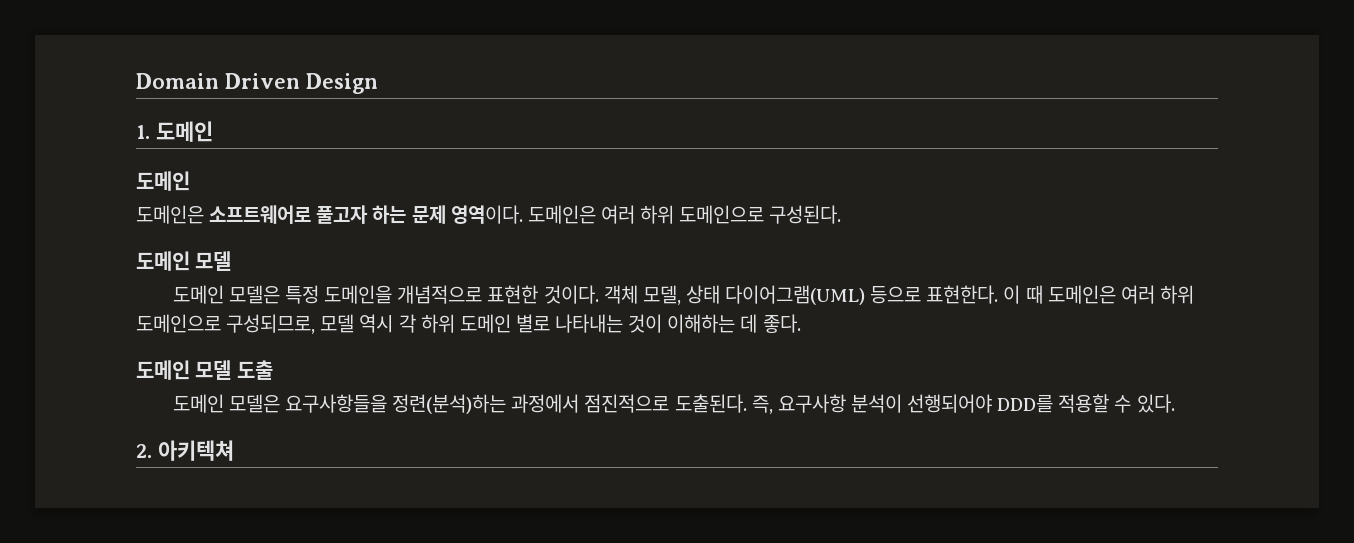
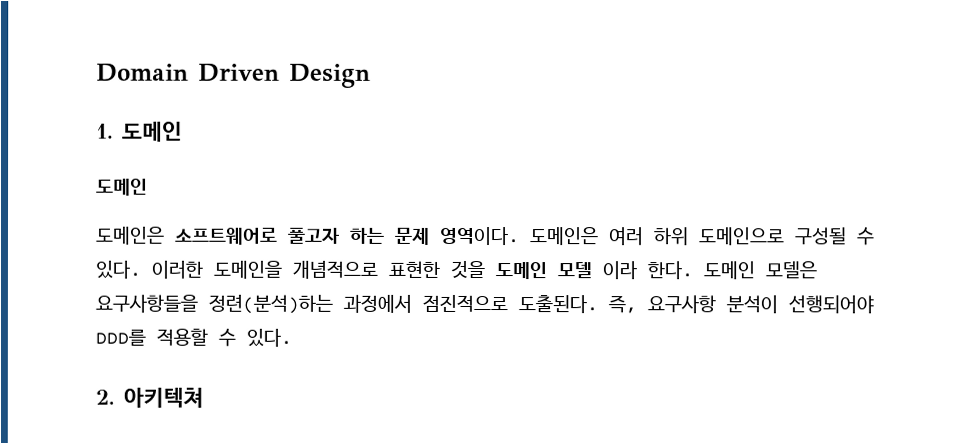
- 도메인은 여러 하위 도메인으로 구성된다.
- 도메인 모델
- 도메인 모델은 특정 도메인을 개념적으로 표현한 것이다. 객체 모델, 상태 다이어그램(UML) 등으로 표현한다. 이 때 도메인은 여러 하위 도메인으로 구성되므로, 모델 역시 각 하위 도메인 별로 나타내는 것이 이해하는 데 좋다.
- 도메인 모델 도출
- 도메인 모델은 요구사항들을 정련(분석)하는 과정에서 점진적으로 도출된다.
+ 도메인은 여러 하위 도메인으로 구성될 수 있다. 이러한 도메인을 개념적으로 표현한 것을 도메인 모델 이라 한다. 도메인 모델은 요구사항들을 정련(분석)하는 과정에서 점진적으로 도출된다.

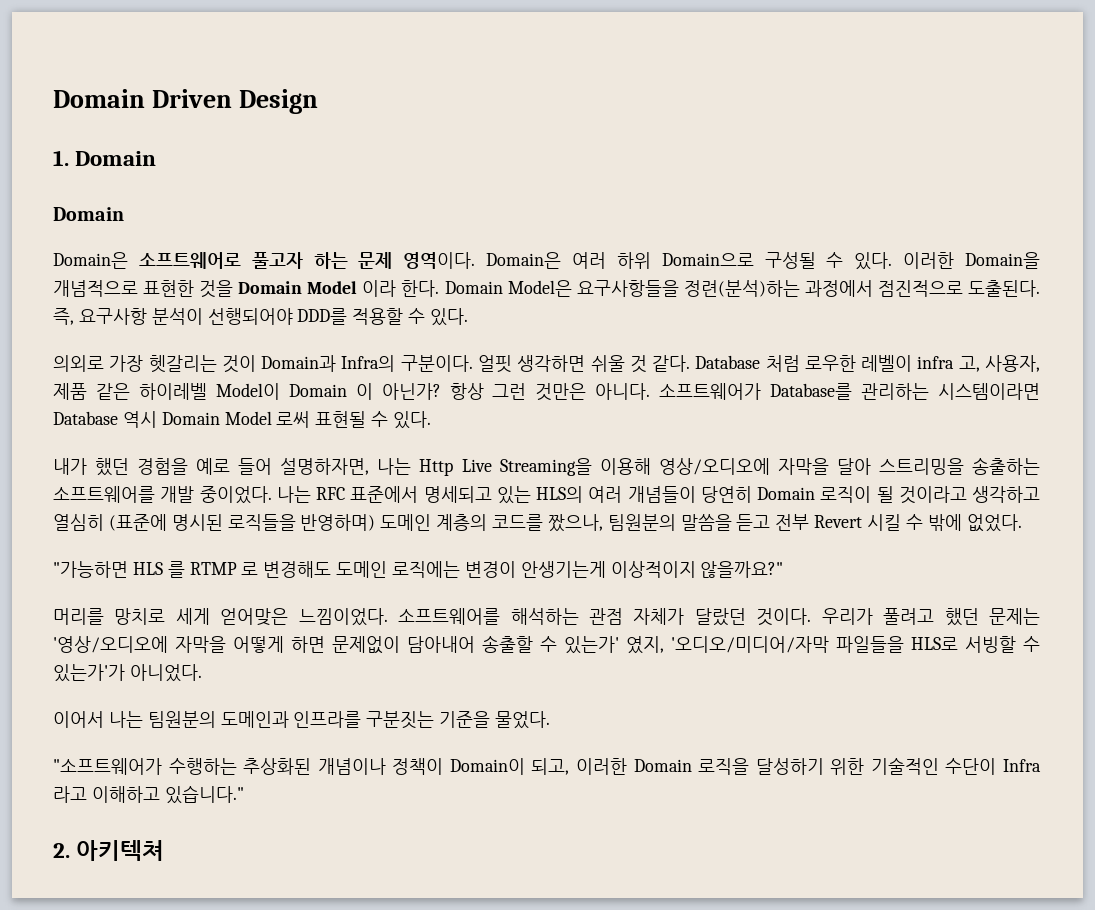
- 1. 도메인
- 도메인
- 도메인은 소프트웨어로 풀고자 하는 문제 영역이다.
+ 1. Domain
+ Domain
+ Domain은 소프트웨어로 풀고자 하는 문제 영역이다.
- 도메인은 여러 하위 도메인으로 구성될 수 있다.
+ Domain은 여러 하위 Domain으로 구성될 수 있다.
- 이러한 도메인을 개념적으로 표현한 것을 도메인 모델 이라 한다. 도메인 모델은 요구사항들을 정련(분석)하는 과정에서 점진적으로 도출된다.
+ 이러한 Domain을 개념적으로 표현한 것을 Domain Model 이라 한다. Domain Model은 요구사항들을 정련(분석)하는 과정에서 점진적으로 도출된다.
+ 의외로 가장 헷갈리는 것이 Domain과 Infra의 구분이다. 얼핏 생각하면 쉬울 것 같다. Database 처럼 로우한 레벨이 infra 고, 사용자, 제품 같은 하이레벨 Model이 Domain 이 아닌가? 항상 그런 것만은 아니다. 소프트웨어가 Database를 관리하는 시스템이라면 Database 역시 Domain Model 로써 표현될 수 있다.
+ 내가 했던 경험을 예로 들어 설명하자면, 나는 Http Live Streaming을 이용해 영상/오디오에 자막을 달아 스트리밍을 송출하는 소프트웨어를 개발 중이었다. 나는 RFC 표준에서 명세되고 있는 HLS의 여러 개념들이 당연히 Domain 로직이 될 것이라고 생각하고 열심히 (표준에 명시된 로직들을 반영하며) 도메인 계층의 코드를 짰으나, 팀원분의 말씀을 듣고 전부 Revert 시킬 수 밖에 없었다.
+ "가능하면 HLS 를 RTMP 로 변경해도 도메인 로직에는 변경이 안생기는게 이상적이지 않을까요?"
+ 머리를 망치로 세게 얻어맞은 느낌이었다. 소프트웨어를 해석하는 관점 자체가 달랐던 것이다. 우리가 풀려고 했던 문제는 '영상/오디오에 자막을 어떻게 하면 문제없이 담아내어 송출할 수 있는가' 였지, '오디오/미디어/자막 파일들을 HLS로 서빙할 수 있는가'가 아니었다.
+ 이어서 나는 팀원분의 도메인과 인프라를 구분짓는 기준을 물었다.
+ "소프트웨어가 수행하는 추상화된 개념이나 정책이 Domain이 되고, 이러한 Domain 로직을 달성하기 위한 기술적인 수단이 Infra 라고 이해하고 있습니다."

